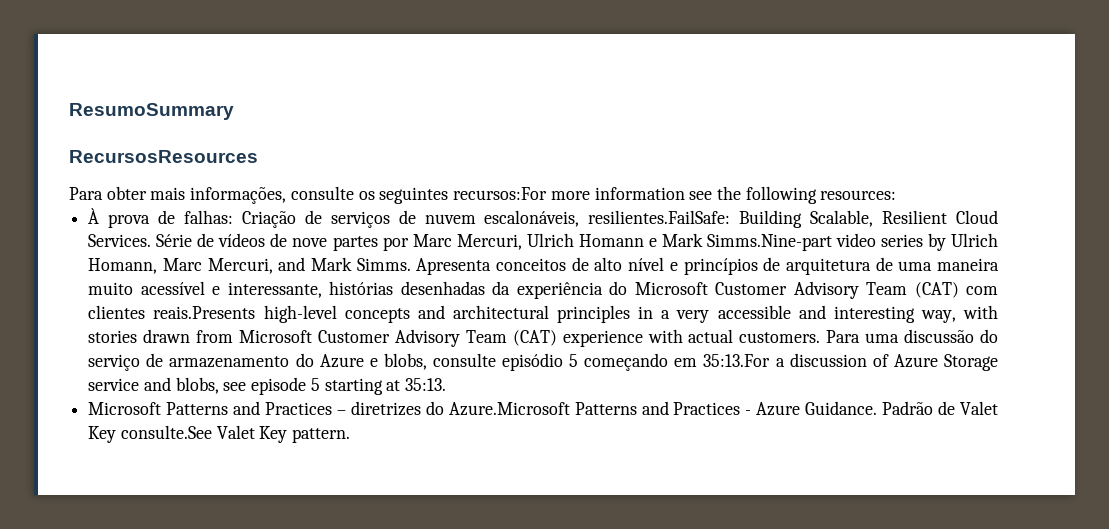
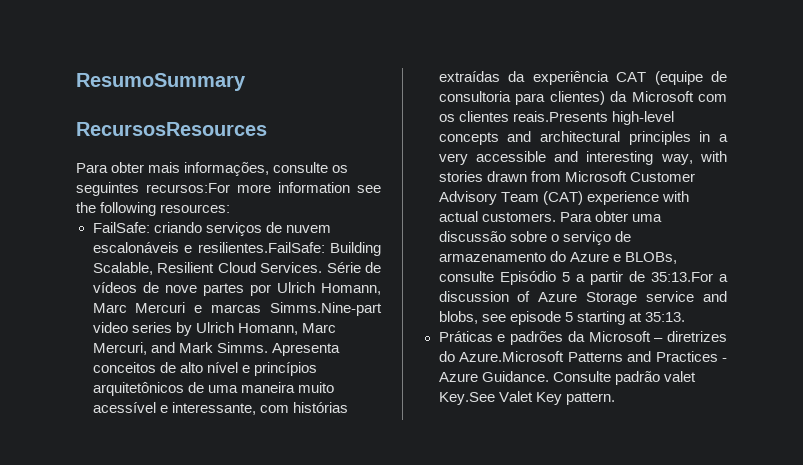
- À prova de falhas: Criação de serviços de nuvem escalonáveis, resilientes.FailSafe: Building Scalable, Resilient Cloud Services.
+ FailSafe: criando serviços de nuvem escalonáveis e resilientes.FailSafe: Building Scalable, Resilient Cloud Services.
- Série de vídeos de nove partes por Marc Mercuri, Ulrich Homann e Mark Simms.Nine-part video series by Ulrich Homann, Marc Mercuri, and Mark Simms.
+ Série de vídeos de nove partes por Ulrich Homann, Marc Mercuri e marcas Simms.Nine-part video series by Ulrich Homann, Marc Mercuri, and Mark Simms.
- Apresenta conceitos de alto nível e princípios de arquitetura de uma maneira muito acessível e interessante, histórias desenhadas da experiência do Microsoft Customer Advisory Team (CAT) com clientes reais.Presents high-level concepts and architectural principles in a very accessible and interesting way, with stories drawn from Microsoft Customer Advisory Team (CAT) experience with actual customers.
+ Apresenta conceitos de alto nível e princípios arquitetônicos de uma maneira muito acessível e interessante, com histórias extraídas da experiência CAT (equipe de consultoria para clientes) da Microsoft com os clientes reais.Presents high-level concepts and architectural principles in a very accessible and interesting way, with stories drawn from Microsoft Customer Advisory Team (CAT) experience with actual customers.
- Para uma discussão do serviço de armazenamento do Azure e blobs, consulte episódio 5 começando em 35:13.For a discussion of Azure Storage service and blobs, see episode 5 starting at 35:13.
+ Para obter uma discussão sobre o serviço de armazenamento do Azure e BLOBs, consulte Episódio 5 a partir de 35:13.For a discussion of Azure Storage service and blobs, see episode 5 starting at 35:13.
- Microsoft Patterns and Practices – diretrizes do Azure.Microsoft Patterns and Practices - Azure Guidance.
+ Práticas e padrões da Microsoft – diretrizes do Azure.Microsoft Patterns and Practices - Azure Guidance.
- Padrão de Valet Key consulte.See Valet Key pattern.
+ Consulte padrão valet Key.See Valet Key pattern.

